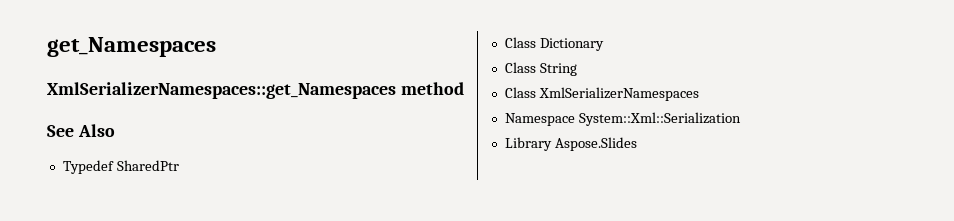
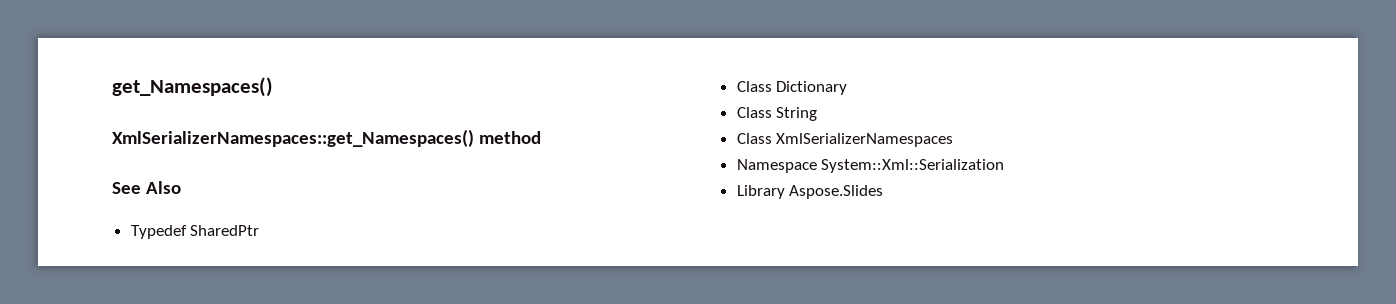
- get_Namespaces
- XmlSerializerNamespaces::get_Namespaces method
+ get_Namespaces()
+ XmlSerializerNamespaces::get_Namespaces() method

